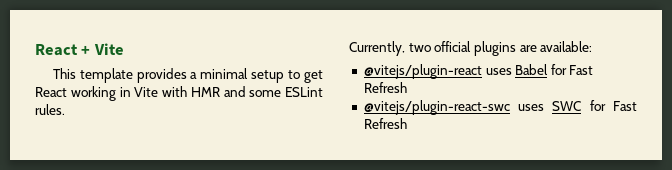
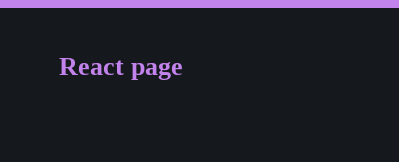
- React + Vite
- This template provides a minimal setup to get React working in Vite with HMR and some ESLint rules.
- Currently, two official plugins are available:
- @vitejs/plugin-react uses Babel for Fast Refresh
- @vitejs/plugin-react-swc uses SWC for Fast Refresh
+ React page

